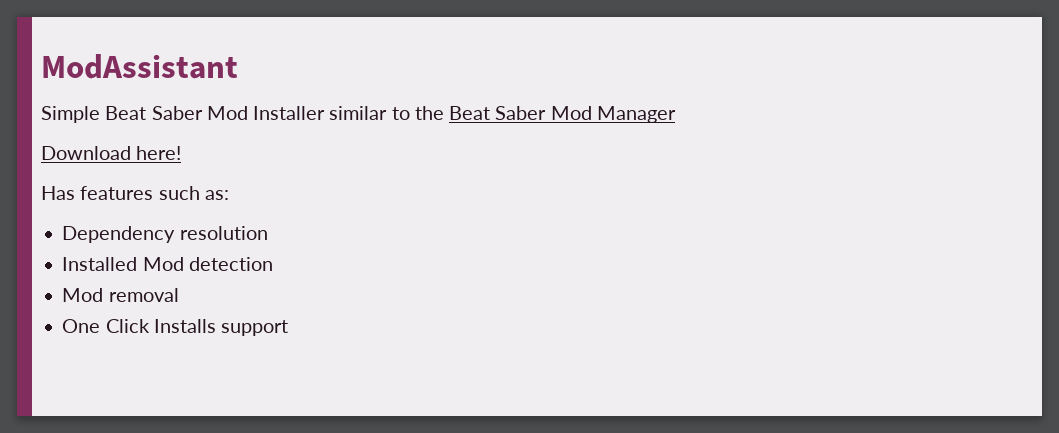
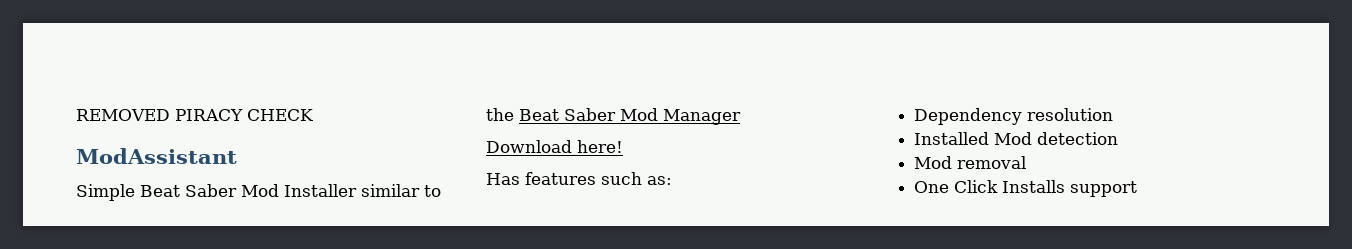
+ REMOVED PIRACY CHECK

